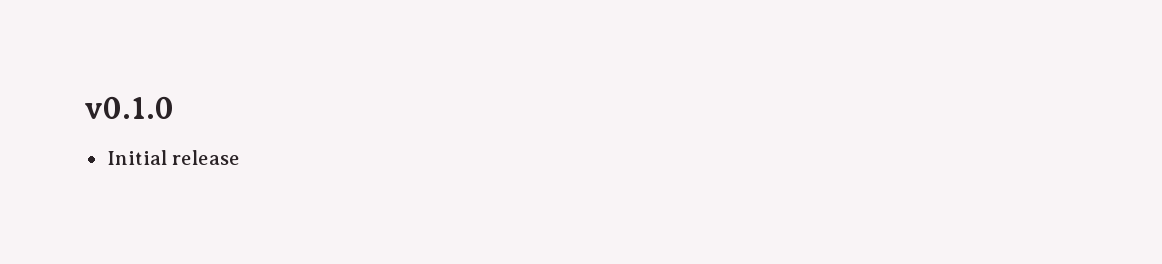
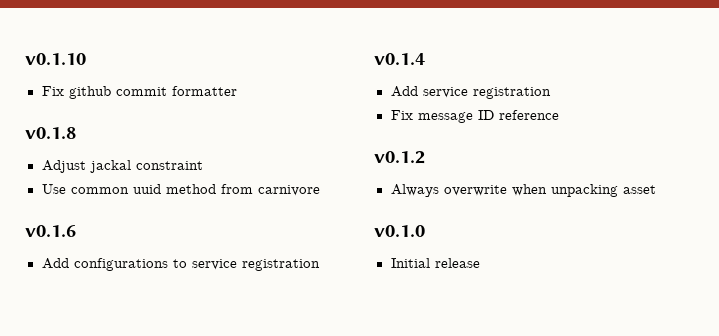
+ v0.1.10
+ Fix github commit formatter
+ v0.1.8
+ Adjust jackal constraint
+ Use common uuid method from carnivore
+ v0.1.6
+ Add configurations to service registration
+ v0.1.4
+ Add service registration
+ Fix message ID reference
+ v0.1.2
+ Always overwrite when unpacking asset

